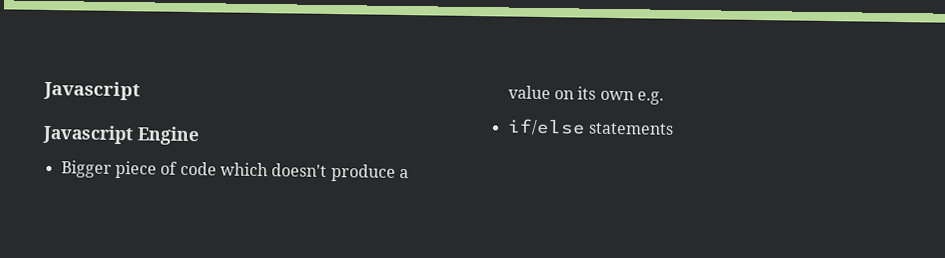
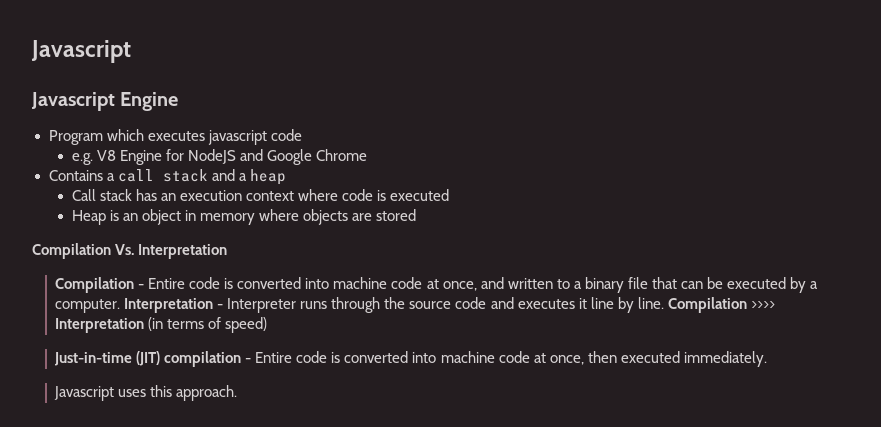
- Bigger piece of code which doesn't produce a value on its own e.g.
- if/else statements
+ Program which executes javascript code
+ e.g. V8 Engine for NodeJS and Google Chrome
+ Contains a call stack and a heap
+ Call stack has an execution context where code is executed
+ Heap is an object in memory where objects are stored
+ Compilation Vs. Interpretation
+ Compilation - Entire code is converted into machine code at once, and written to a binary file that can be executed by a computer. Interpretation - Interpreter runs through the source code and executes it line by line. Compilation >>>> Interpretation (in terms of speed)
+ Just-in-time (JIT) compilation - Entire code is converted into machine code at once, then executed immediately.
+ Javascript uses this approach.

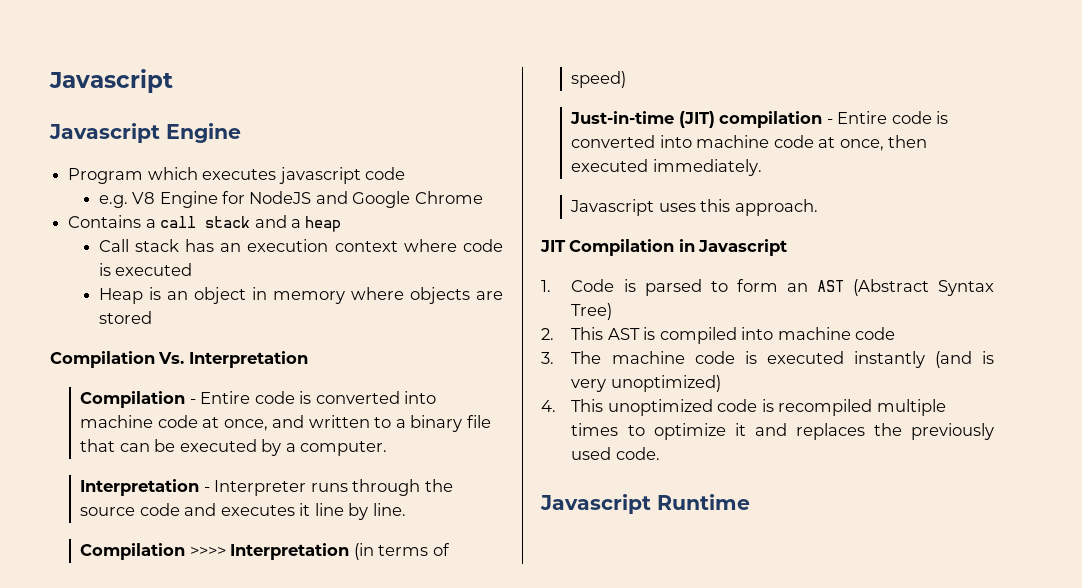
- Compilation - Entire code is converted into machine code at once, and written to a binary file that can be executed by a computer. Interpretation - Interpreter runs through the source code and executes it line by line. Compilation >>>> Interpretation (in terms of speed)
+ Compilation - Entire code is converted into machine code at once, and written to a binary file that can be executed by a computer.
+ Interpretation - Interpreter runs through the source code and executes it line by line.
+ Compilation >>>> Interpretation (in terms of speed)
+ JIT Compilation in Javascript
+ 1. Code is parsed to form an AST (Abstract Syntax Tree)
+ 2. This AST is compiled into machine code
+ 3. The machine code is executed instantly (and is very unoptimized)
+ 4. This unoptimized code is recompiled multiple times to optimize it and replaces the previously used code.
+ Javascript Runtime

